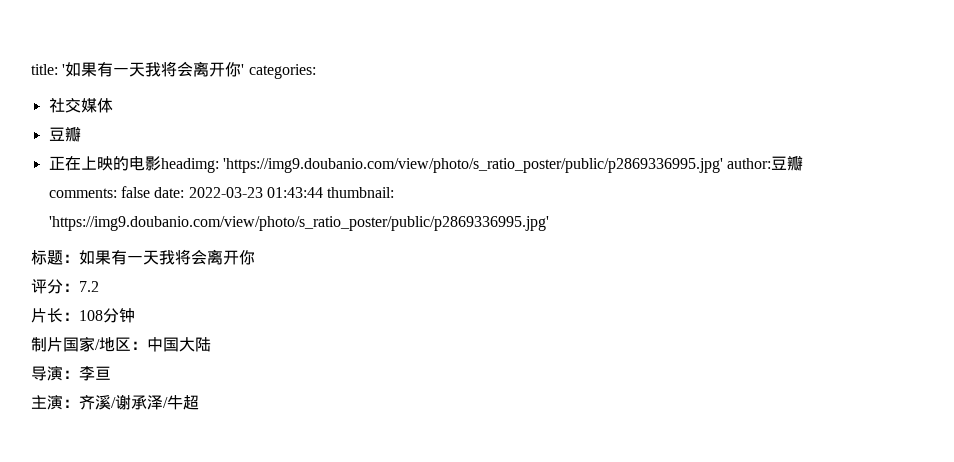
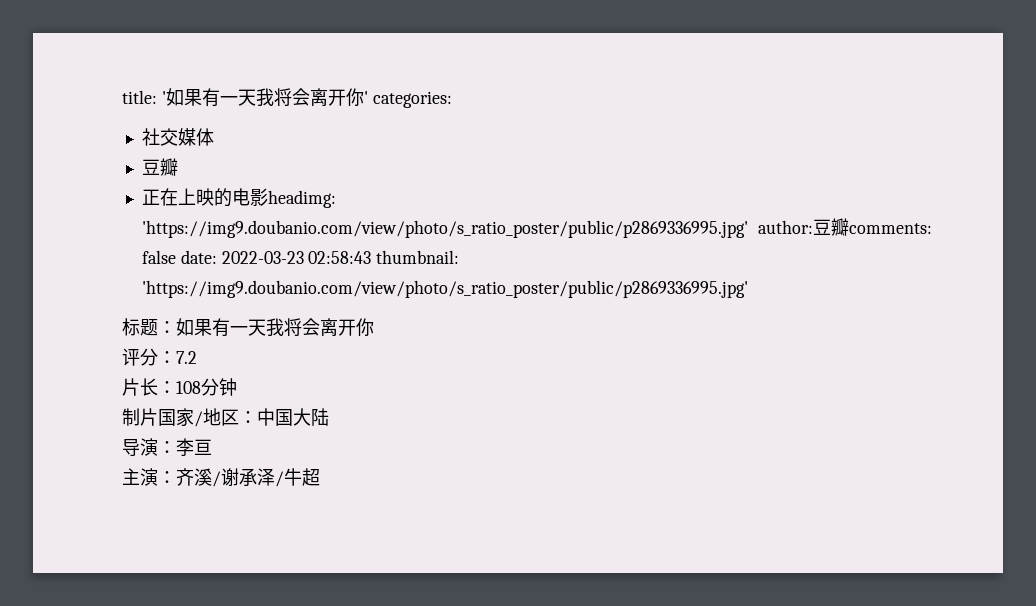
- 正在上映的电影headimg: 'https://img9.doubanio.com/view/photo/s_ratio_poster/public/p2869336995.jpg' author:豆瓣comments: false date: 2022-03-23 01:43:44 thumbnail: 'https://img9.doubanio.com/view/photo/s_ratio_poster/public/p2869336995.jpg'
+ 正在上映的电影headimg: 'https://img9.doubanio.com/view/photo/s_ratio_poster/public/p2869336995.jpg' author:豆瓣comments: false date: 2022-03-23 02:58:43 thumbnail: 'https://img9.doubanio.com/view/photo/s_ratio_poster/public/p2869336995.jpg'

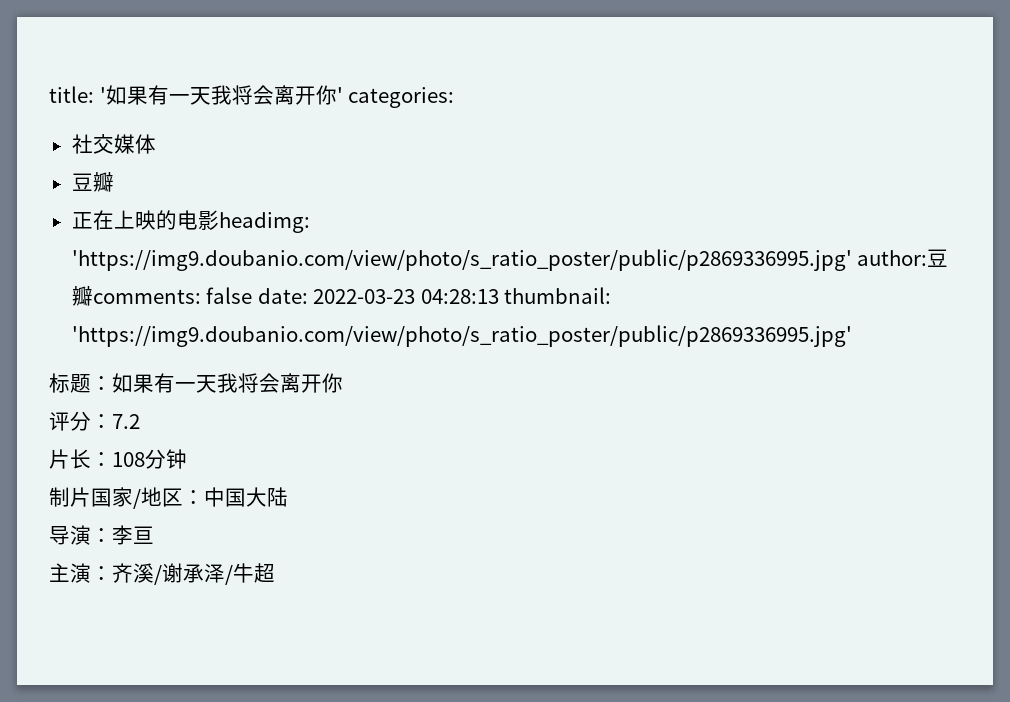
- 正在上映的电影headimg: 'https://img9.doubanio.com/view/photo/s_ratio_poster/public/p2869336995.jpg' author:豆瓣comments: false date: 2022-03-23 02:58:43 thumbnail: 'https://img9.doubanio.com/view/photo/s_ratio_poster/public/p2869336995.jpg'
+ 正在上映的电影headimg: 'https://img9.doubanio.com/view/photo/s_ratio_poster/public/p2869336995.jpg' author:豆瓣comments: false date: 2022-03-23 04:28:13 thumbnail: 'https://img9.doubanio.com/view/photo/s_ratio_poster/public/p2869336995.jpg'

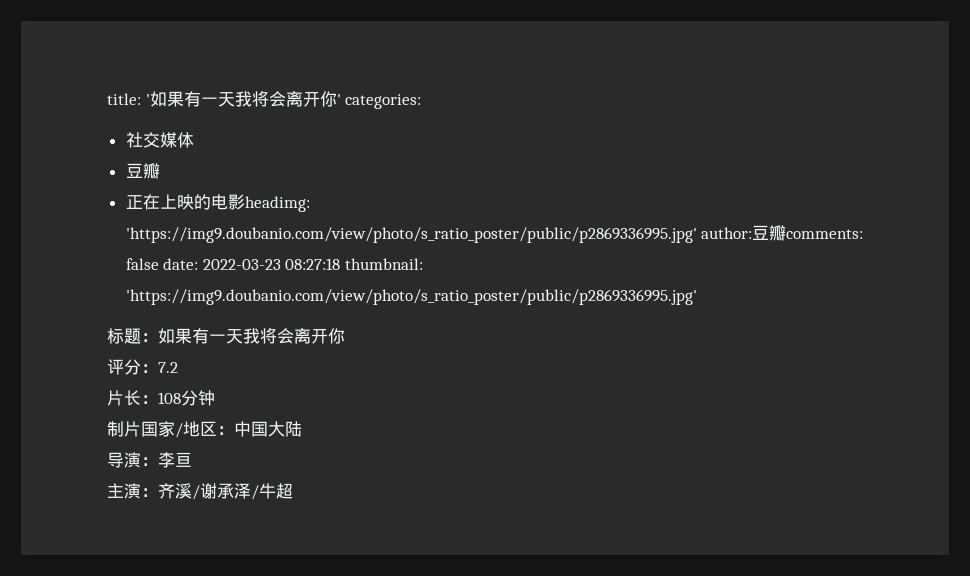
- 正在上映的电影headimg: 'https://img9.doubanio.com/view/photo/s_ratio_poster/public/p2869336995.jpg' author:豆瓣comments: false date: 2022-03-23 04:28:13 thumbnail: 'https://img9.doubanio.com/view/photo/s_ratio_poster/public/p2869336995.jpg'
+ 正在上映的电影headimg: 'https://img9.doubanio.com/view/photo/s_ratio_poster/public/p2869336995.jpg' author:豆瓣comments: false date: 2022-03-23 08:27:18 thumbnail: 'https://img9.doubanio.com/view/photo/s_ratio_poster/public/p2869336995.jpg'

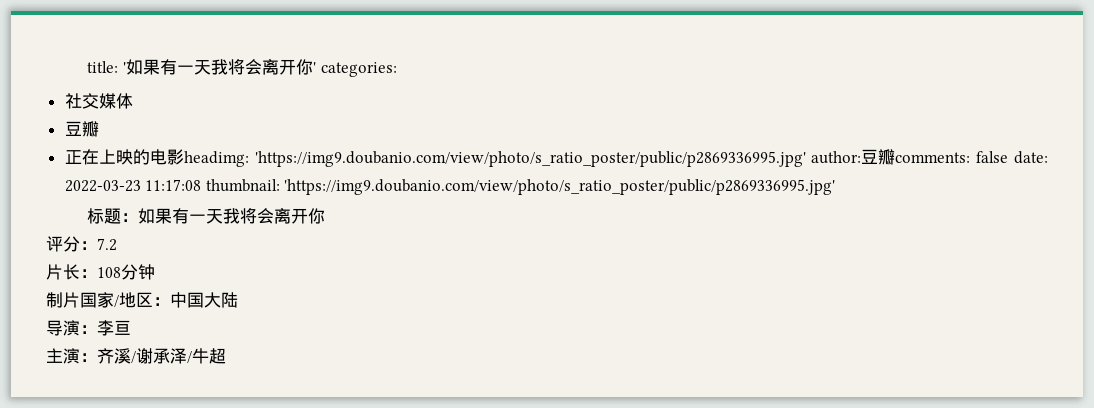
- 正在上映的电影headimg: 'https://img9.doubanio.com/view/photo/s_ratio_poster/public/p2869336995.jpg' author:豆瓣comments: false date: 2022-03-23 08:27:18 thumbnail: 'https://img9.doubanio.com/view/photo/s_ratio_poster/public/p2869336995.jpg'
+ 正在上映的电影headimg: 'https://img9.doubanio.com/view/photo/s_ratio_poster/public/p2869336995.jpg' author:豆瓣comments: false date: 2022-03-23 11:17:08 thumbnail: 'https://img9.doubanio.com/view/photo/s_ratio_poster/public/p2869336995.jpg'

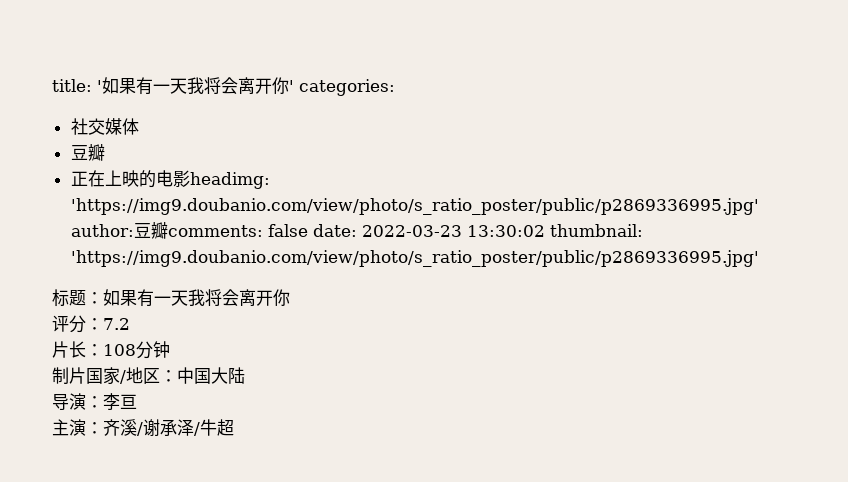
- 正在上映的电影headimg: 'https://img9.doubanio.com/view/photo/s_ratio_poster/public/p2869336995.jpg' author:豆瓣comments: false date: 2022-03-23 11:17:08 thumbnail: 'https://img9.doubanio.com/view/photo/s_ratio_poster/public/p2869336995.jpg'
+ 正在上映的电影headimg: 'https://img9.doubanio.com/view/photo/s_ratio_poster/public/p2869336995.jpg' author:豆瓣comments: false date: 2022-03-23 13:30:02 thumbnail: 'https://img9.doubanio.com/view/photo/s_ratio_poster/public/p2869336995.jpg'

